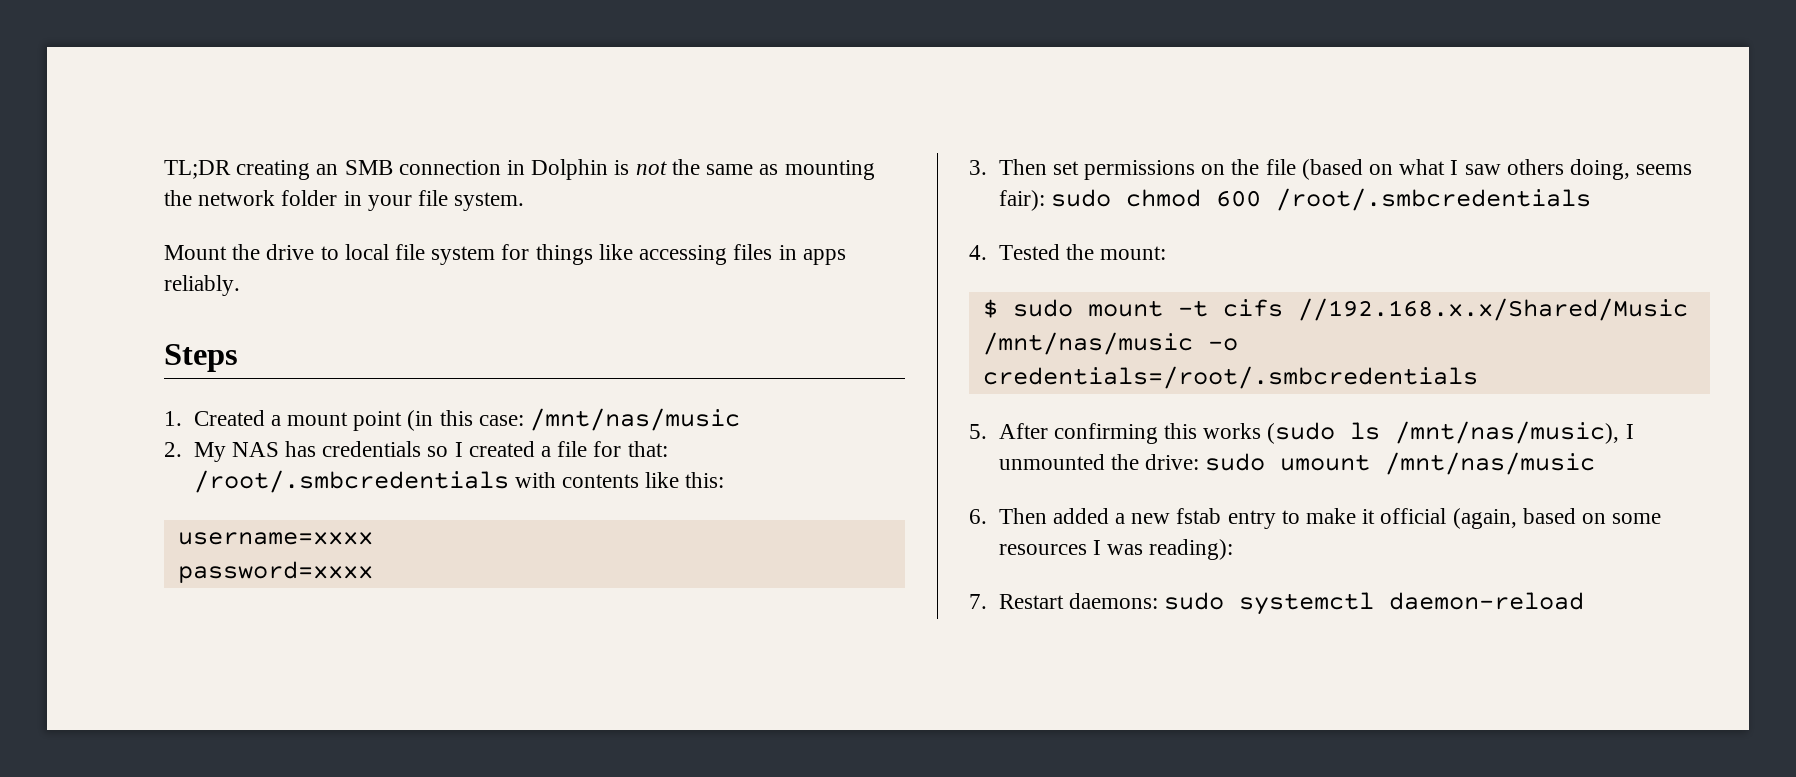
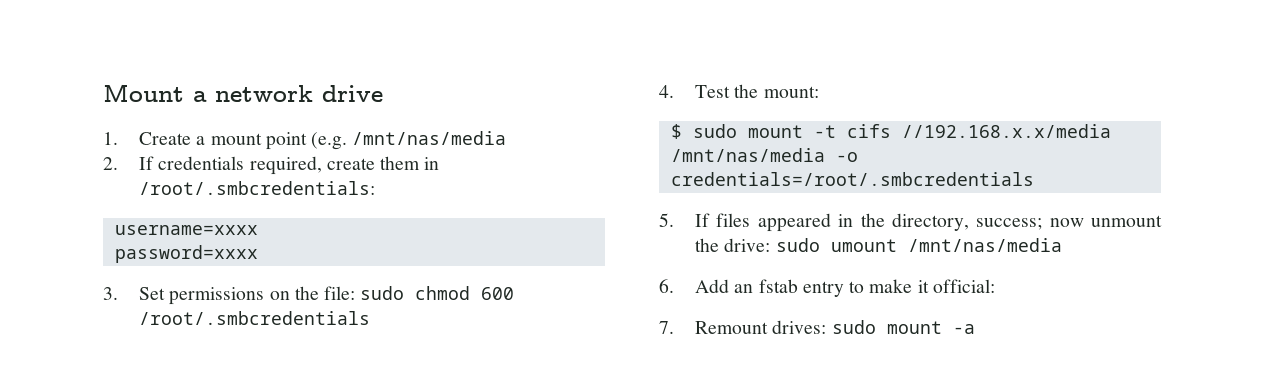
- TL;DR creating an SMB connection in Dolphin is not the same as mounting the network folder in your file system.
- Mount the drive to local file system for things like accessing files in apps reliably.
- Steps
+ Mount a network drive
- 1. Created a mount point (in this case: /mnt/nas/music
- 2. My NAS has credentials so I created a file for that: /root/.smbcredentials with contents like this:
+ 1. Create a mount point (e.g. /mnt/nas/media
+ 2. If credentials required, create them in /root/.smbcredentials:
- 3. Then set permissions on the file (based on what I saw others doing, seems fair): sudo chmod 600 /root/.smbcredentials
+ 3. Set permissions on the file: sudo chmod 600 /root/.smbcredentials
- 4. Tested the mount:
+ 4. Test the mount:
- $ sudo mount -t cifs //192.168.x.x/Shared/Music /mnt/nas/music -o credentials=/root/.smbcredentials
+ $ sudo mount -t cifs //192.168.x.x/media /mnt/nas/media -o credentials=/root/.smbcredentials
- 5. After confirming this works (sudo ls /mnt/nas/music), I unmounted the drive: sudo umount /mnt/nas/music
+ 5. If files appeared in the directory, success; now unmount the drive: sudo umount /mnt/nas/media
- 6. Then added a new fstab entry to make it official (again, based on some resources I was reading):
- 7. Restart daemons: sudo systemctl daemon-reload
+ 6. Add an fstab entry to make it official:
+ 7. Remount drives: sudo mount -a

